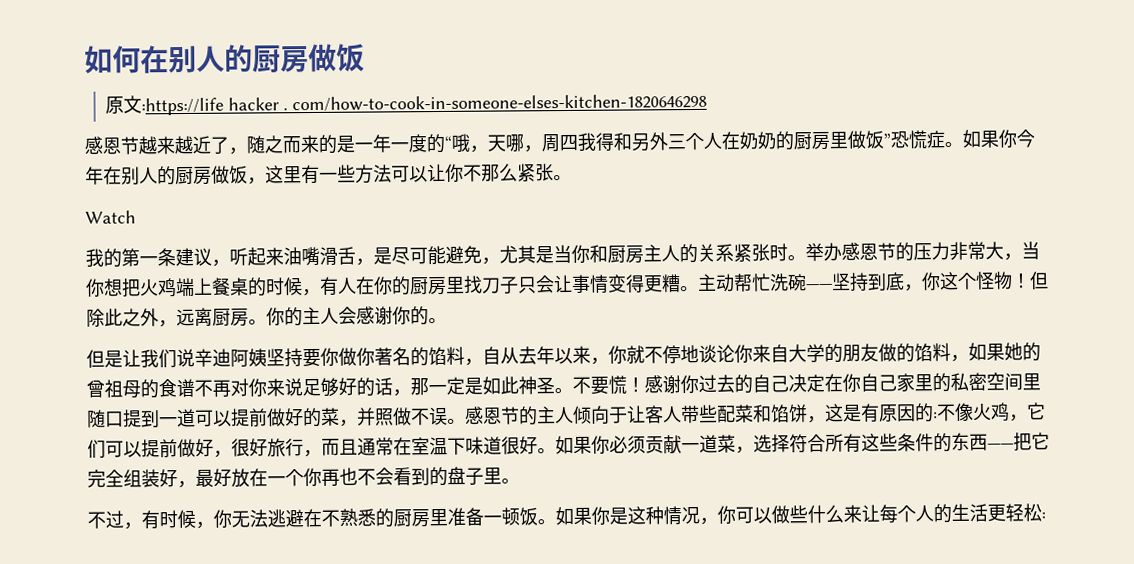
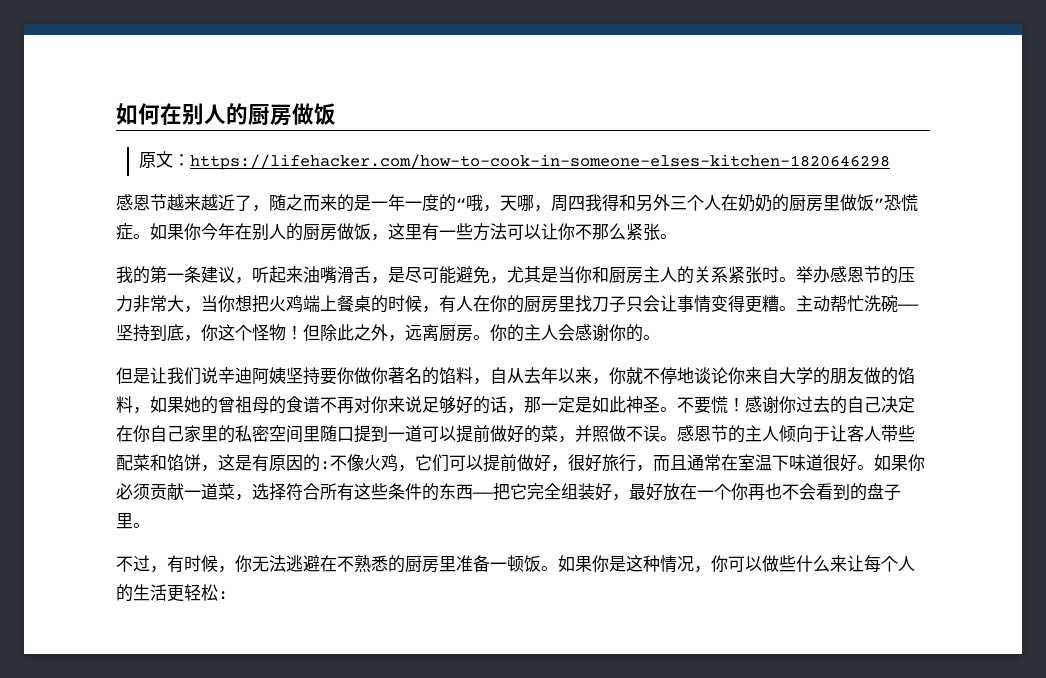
- 原文:https://life hacker . com/how-to-cook-in-someone-elses-kitchen-1820646298
+ 原文：https://lifehacker.com/how-to-cook-in-someone-elses-kitchen-1820646298
- Watch

